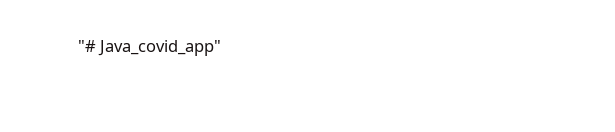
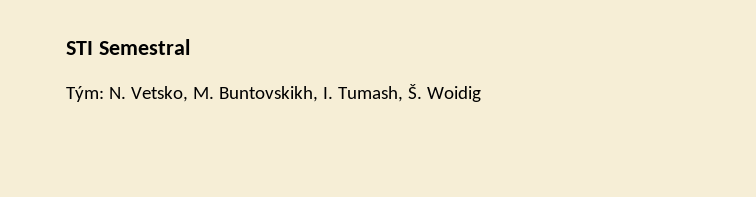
- "# Java_covid_app"
+ STI Semestral
+ Tým: N. Vetsko, M. Buntovskikh, I. Tumash, Š. Woidig

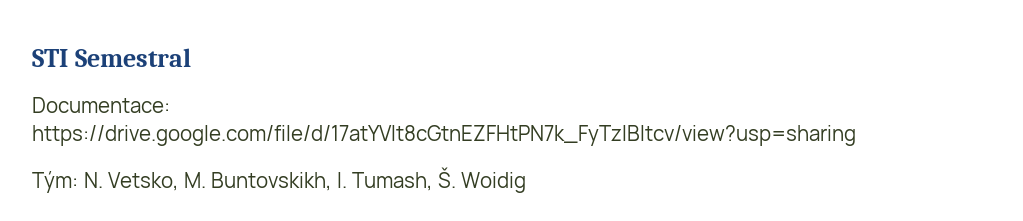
+ Documentace: https://drive.google.com/file/d/17atYVlt8cGtnEZFHtPN7k_FyTzIBltcv/view?usp=sharing

